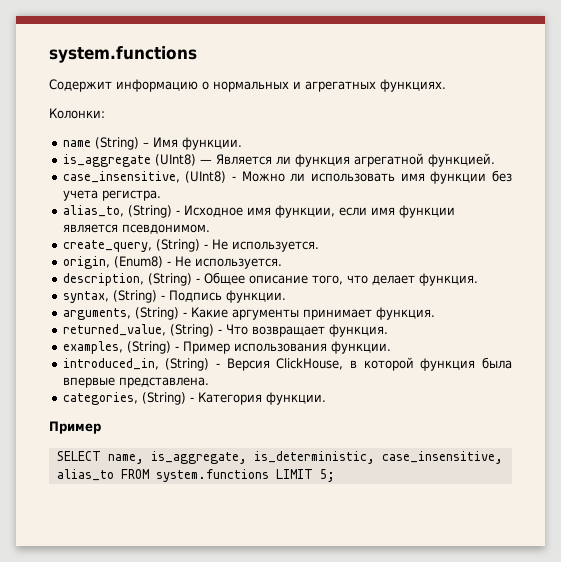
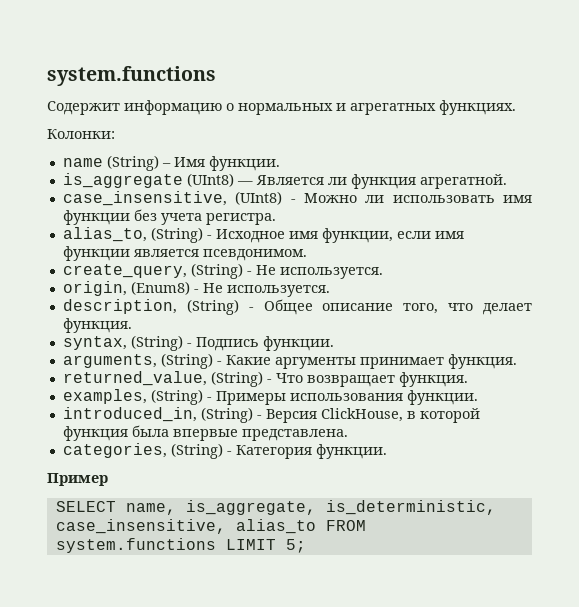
- is_aggregate (UInt8) — Является ли функция агрегатной функцией.
+ is_aggregate (UInt8) — Является ли функция агрегатной.
- examples, (String) - Пример использования функции.
+ examples, (String) - Примеры использования функции.

